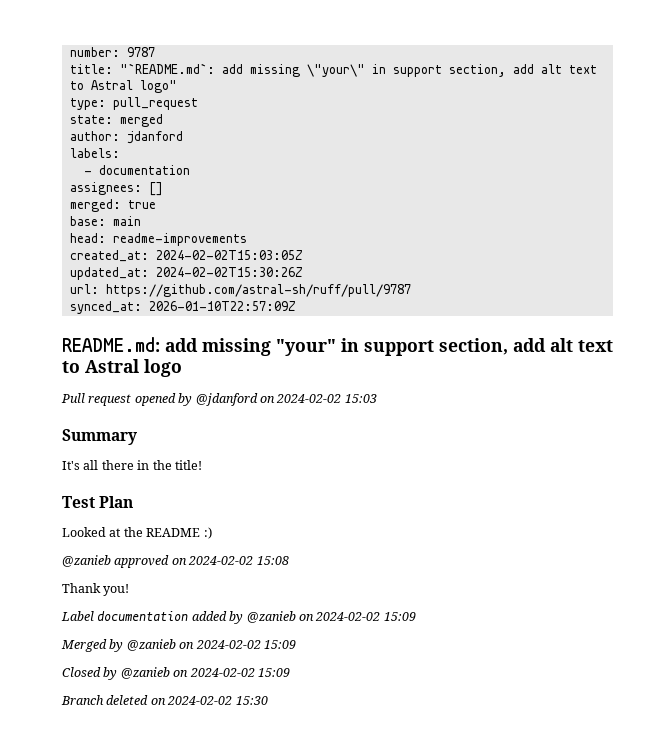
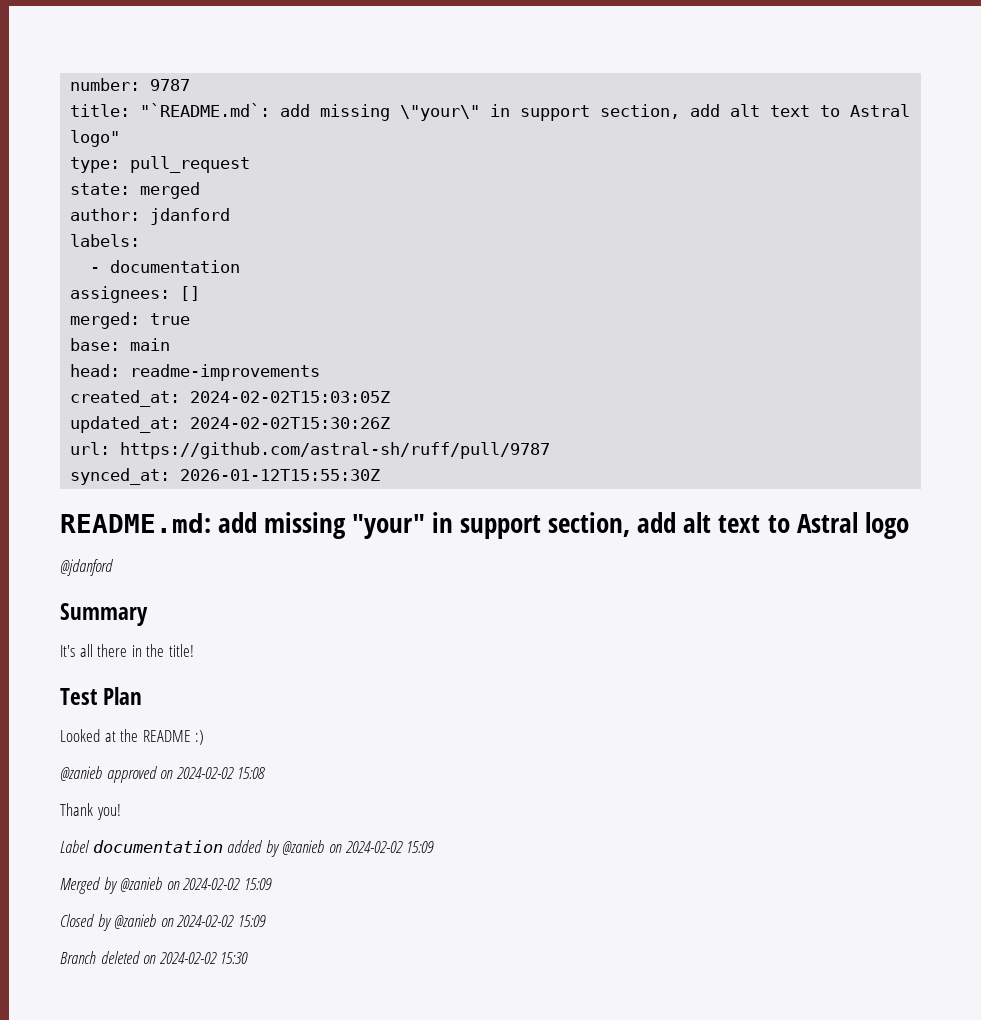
- synced_at: 2026-01-10T22:57:09Z
+ synced_at: 2026-01-12T15:55:30Z
- Pull request opened by @jdanford on 2024-02-02 15:03
+ @jdanford

